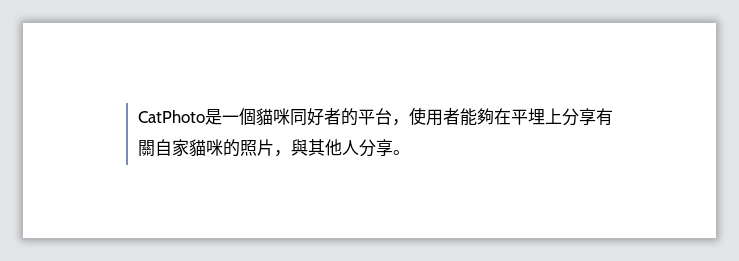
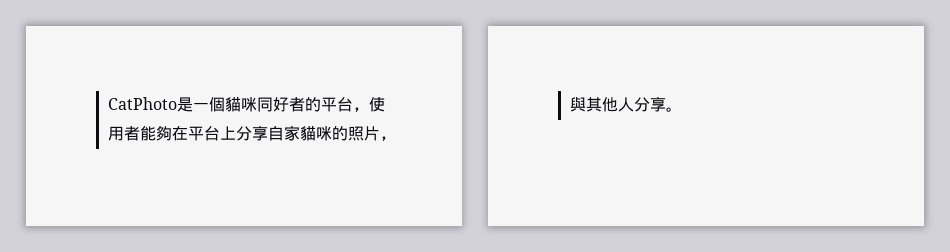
- CatPhoto是一個貓咪同好者的平台，使用者能夠在平埋上分享有關自家貓咪的照片，與其他人分享。
+ CatPhoto是一個貓咪同好者的平台，使用者能夠在平台上分享自家貓咪的照片，與其他人分享。

